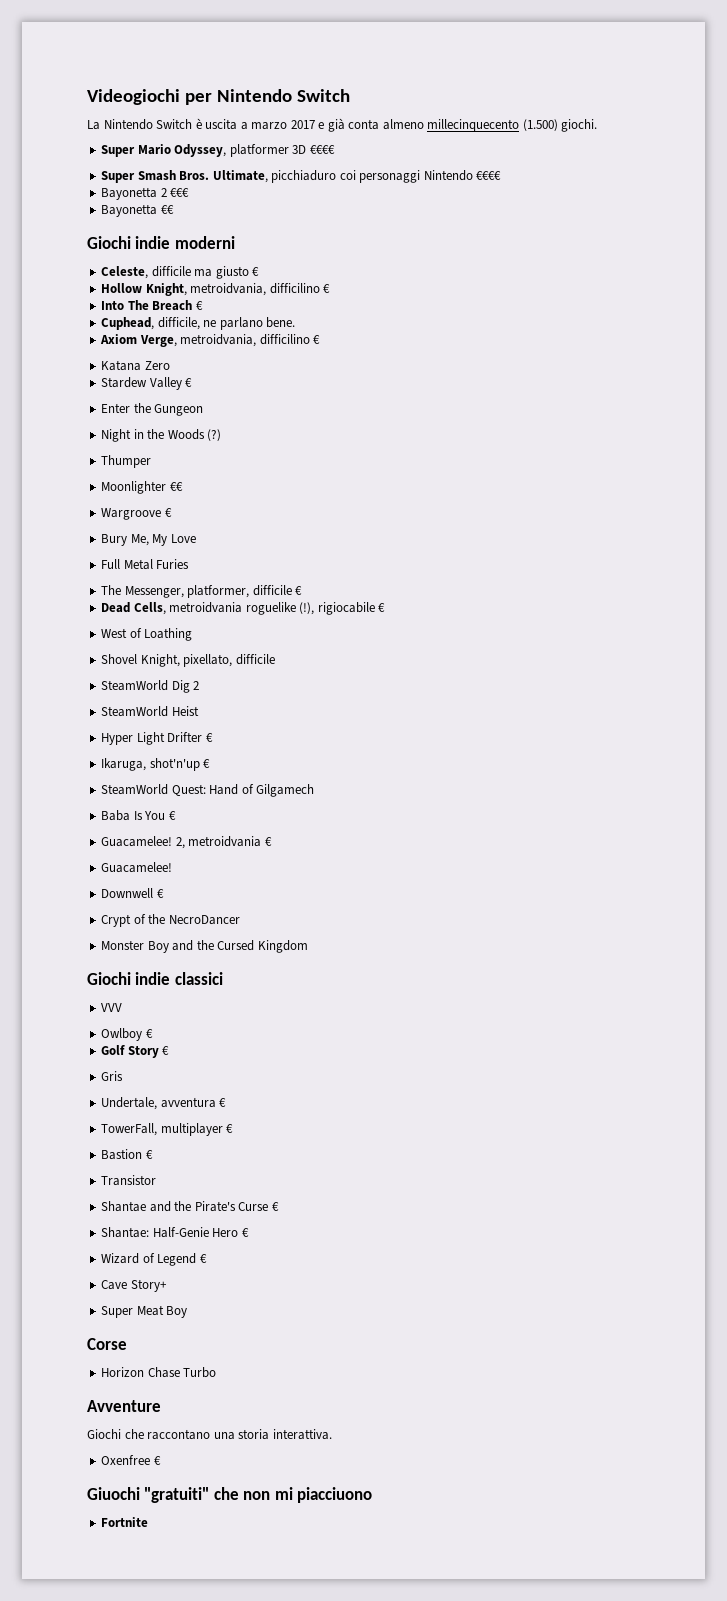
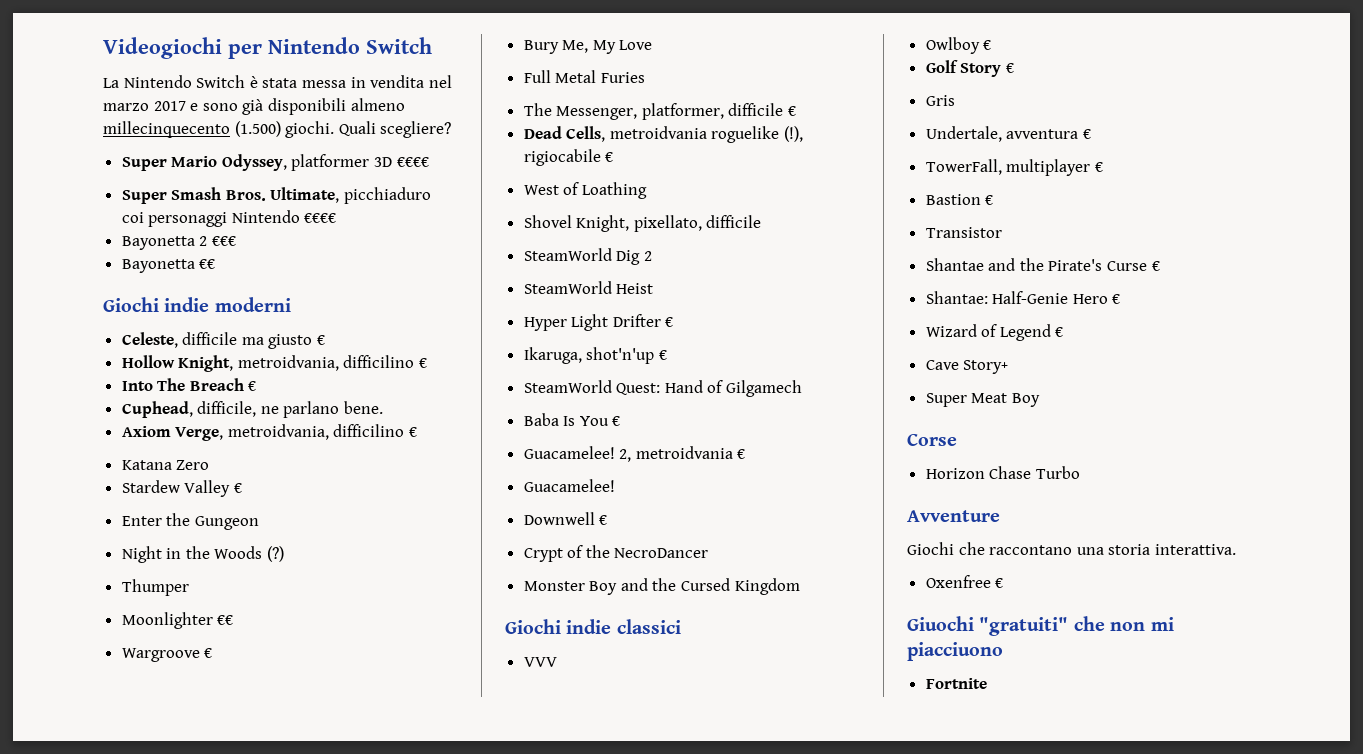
- La Nintendo Switch è uscita a marzo 2017 e già conta almeno millecinquecento (1.500) giochi.
+ La Nintendo Switch è stata messa in vendita nel marzo 2017 e sono già disponibili almeno millecinquecento (1.500) giochi. Quali scegliere?

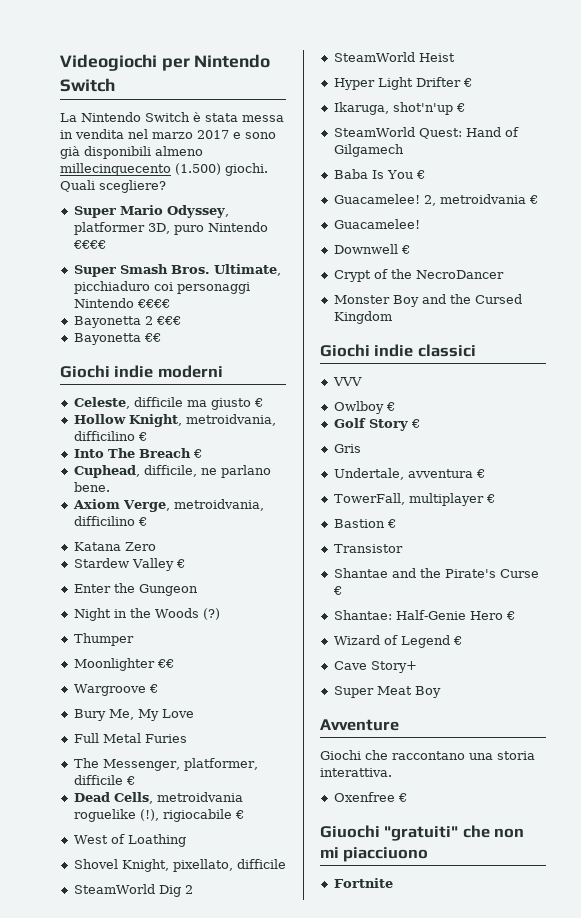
- Super Mario Odyssey, platformer 3D €€€€
+ Super Mario Odyssey, platformer 3D, puro Nintendo €€€€
- Corse
- Horizon Chase Turbo

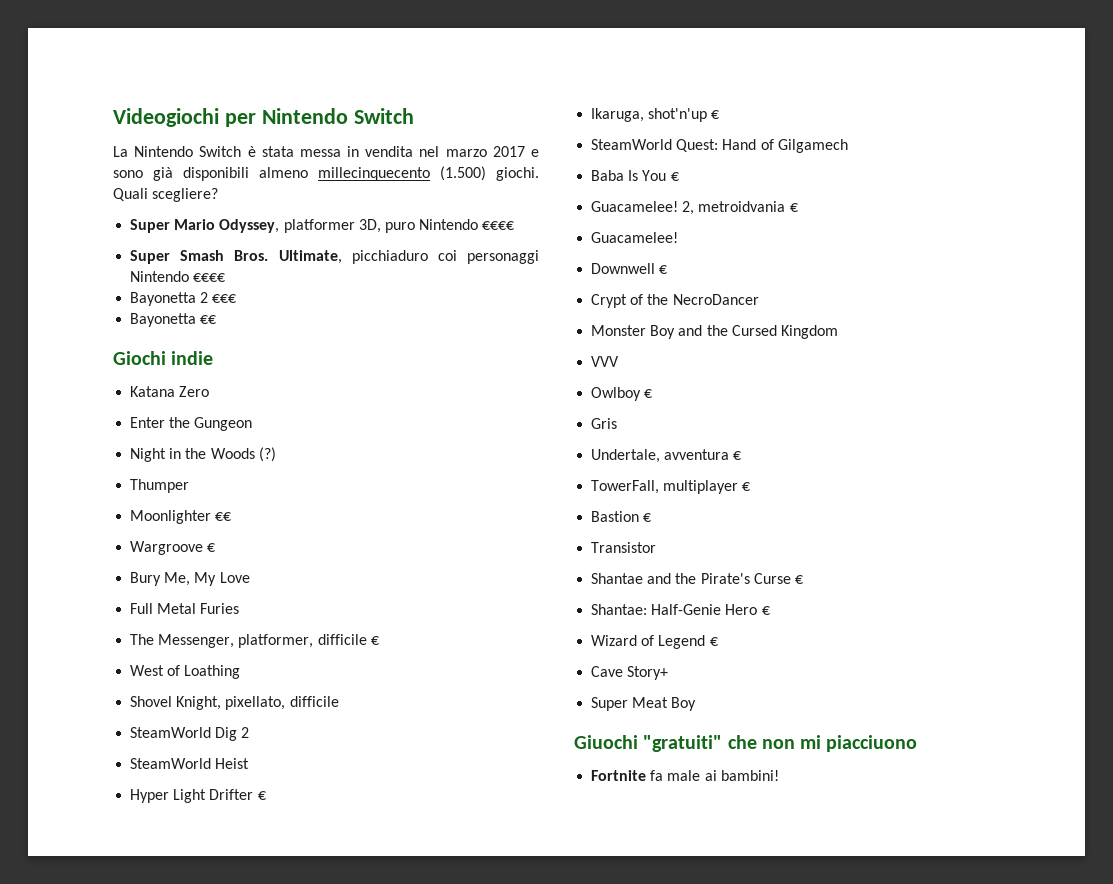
- Giochi indie moderni
- Celeste, difficile ma giusto €
- Hollow Knight, metroidvania, difficilino €
- Into The Breach €
- Cuphead, difficile, ne parlano bene.
- Axiom Verge, metroidvania, difficilino €
+ Giochi indie
- Stardew Valley €
- Dead Cells, metroidvania roguelike (!), rigiocabile €
- Giochi indie classici
- Golf Story €
- Avventure
- Giochi che raccontano una storia interattiva.
- Oxenfree €
- Fortnite
+ Fortnite fa male ai bambini!

